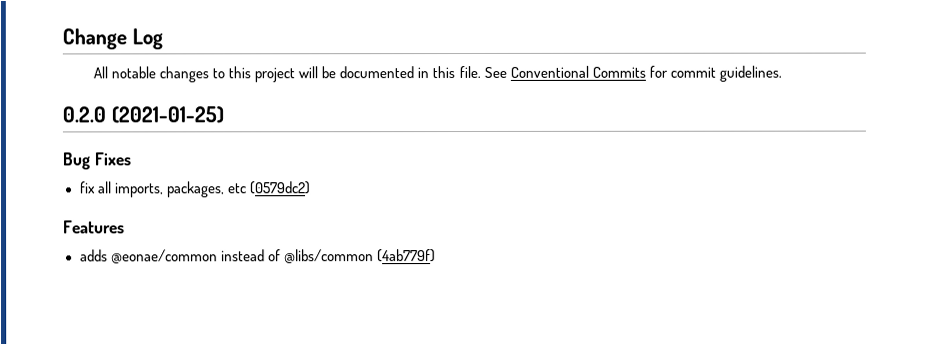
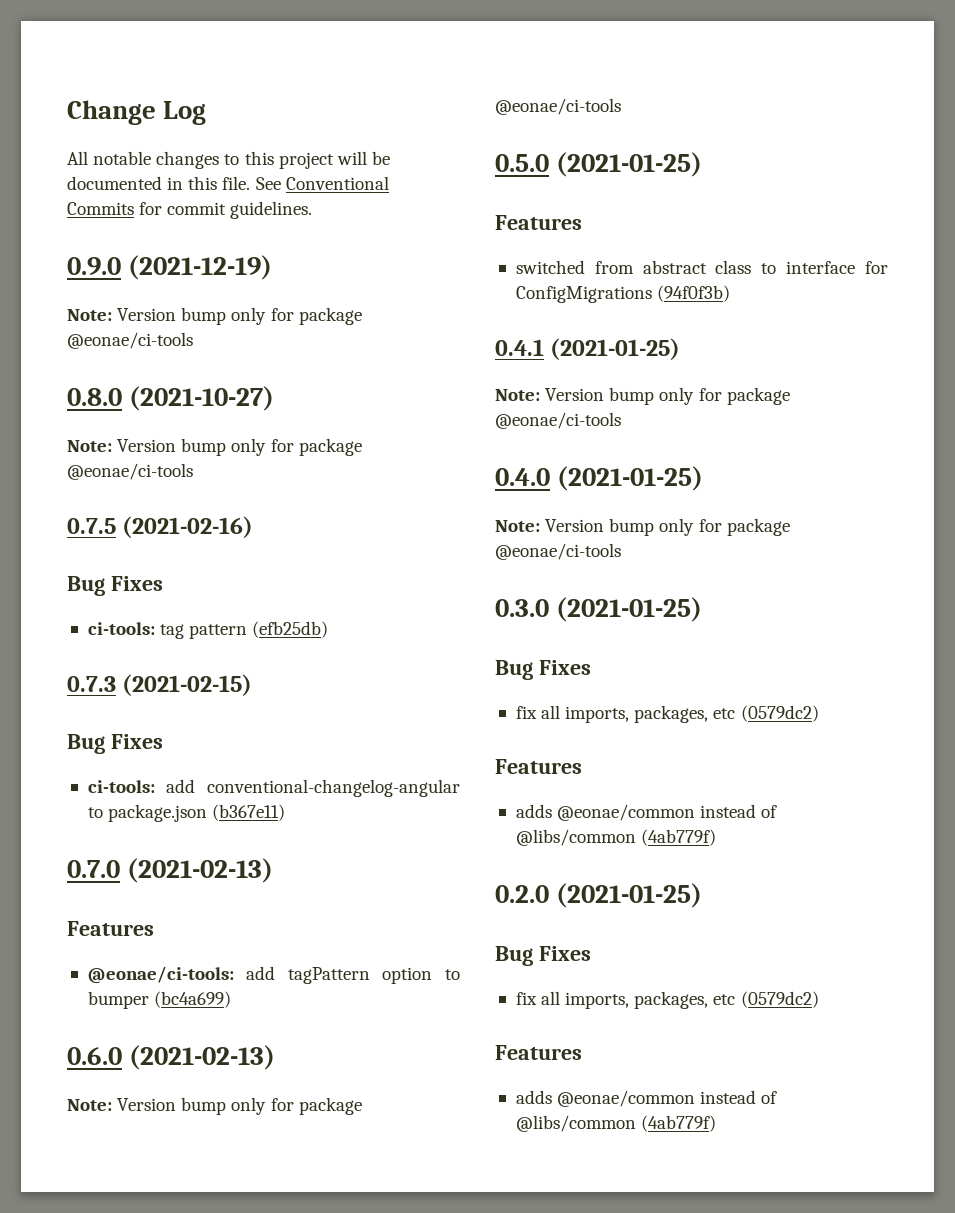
+ 0.9.0 (2021-12-19)
+ Note: Version bump only for package @eonae/ci-tools
+ 0.8.0 (2021-10-27)
+ Note: Version bump only for package @eonae/ci-tools
+ 0.7.5 (2021-02-16)
+ Bug Fixes
+ ci-tools: tag pattern (efb25db)
+ 0.7.3 (2021-02-15)
+ Bug Fixes
+ ci-tools: add conventional-changelog-angular to package.json (b367e11)
+ 0.7.0 (2021-02-13)
+ Features
+ @eonae/ci-tools: add tagPattern option to bumper (bc4a699)
+ 0.6.0 (2021-02-13)
+ Note: Version bump only for package @eonae/ci-tools
+ 0.5.0 (2021-01-25)
+ Features
+ switched from abstract class to interface for ConfigMigrations (94f0f3b)
+ 0.4.1 (2021-01-25)
+ Note: Version bump only for package @eonae/ci-tools
+ 0.4.0 (2021-01-25)
+ Note: Version bump only for package @eonae/ci-tools
+ 0.3.0 (2021-01-25)
+ Bug Fixes
+ fix all imports, packages, etc (0579dc2)
+ Features
+ adds @eonae/common instead of @libs/common (4ab779f)

